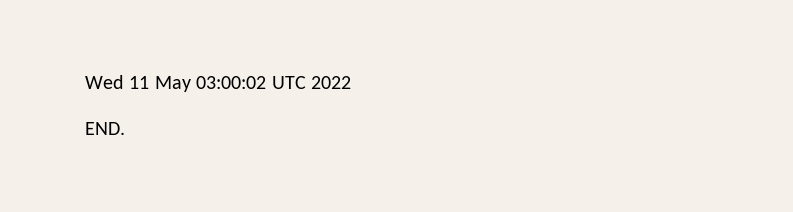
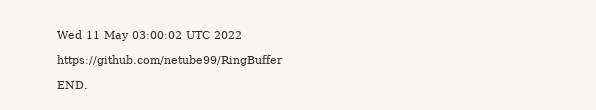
+ https://github.com/netube99/RingBuffer

